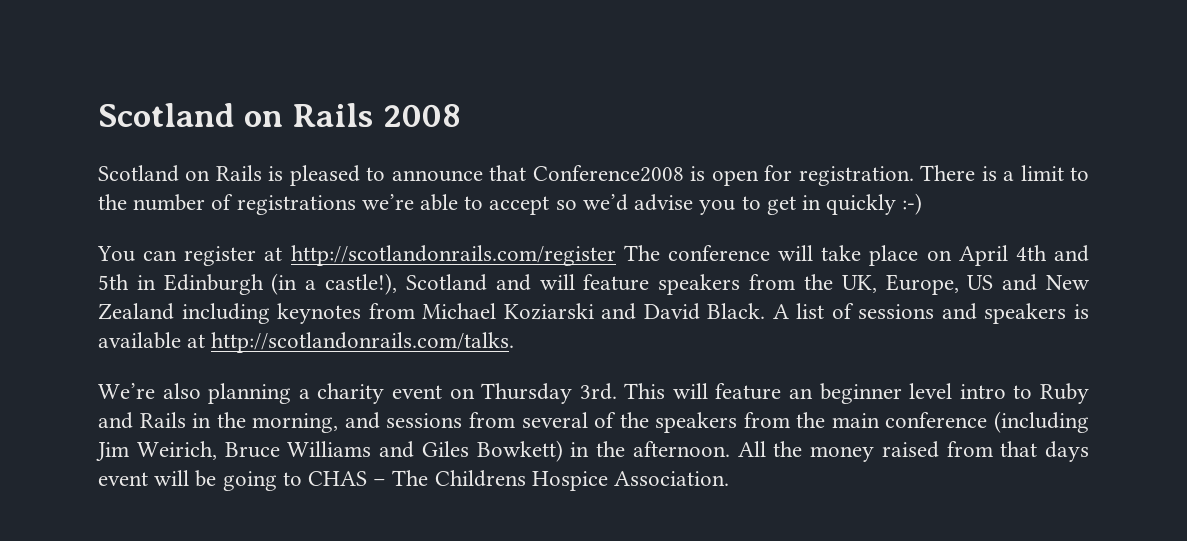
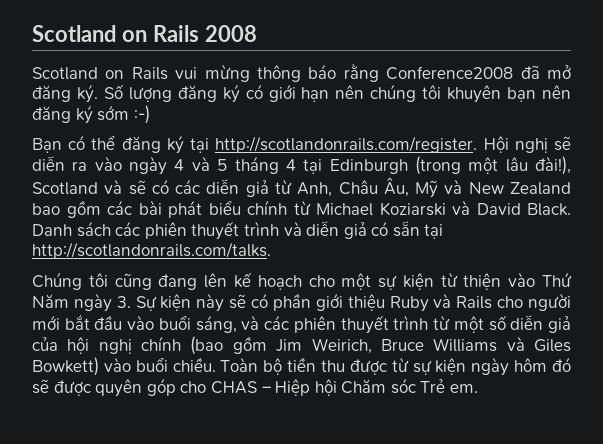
- Scotland on Rails is pleased to announce that Conference2008 is open for registration. There is a limit to the number of registrations we’re able to accept so we’d advise you to get in quickly :-)
- You can register at http://scotlandonrails.com/register The conference will take place on April 4th and 5th in Edinburgh (in a castle!), Scotland and will feature speakers from the UK, Europe, US and New Zealand including keynotes from Michael Koziarski and David Black.
+ Scotland on Rails vui mừng thông báo rằng Conference2008 đã mở đăng ký. Số lượng đăng ký có giới hạn nên chúng tôi khuyên bạn nên đăng ký sớm :-)
+ Bạn có thể đăng ký tại http://scotlandonrails.com/register. Hội nghị sẽ diễn ra vào ngày 4 và 5 tháng 4 tại Edinburgh (trong một lâu đài!), Scotland và sẽ có các diễn giả từ Anh, Châu Âu, Mỹ và New Zealand bao gồm các bài phát biểu chính từ Michael Koziarski và David Black.
- A list of sessions and speakers is available at http://scotlandonrails.com/talks.
- We’re also planning a charity event on Thursday 3rd. This will feature an beginner level intro to Ruby and Rails in the morning, and sessions from several of the speakers from the main conference (including Jim Weirich, Bruce Williams and Giles Bowkett) in the afternoon. All the money raised from that days event will be going to CHAS – The Childrens Hospice Association.
+ Danh sách các phiên thuyết trình và diễn giả có sẵn tại http://scotlandonrails.com/talks.
+ Chúng tôi cũng đang lên kế hoạch cho một sự kiện từ thiện vào Thứ Năm ngày 3. Sự kiện này sẽ có phần giới thiệu Ruby và Rails cho người mới bắt đầu vào buổi sáng, và các phiên thuyết trình từ một số diễn giả của hội nghị chính (bao gồm Jim Weirich, Bruce Williams và Giles Bowkett) vào buổi chiều. Toàn bộ tiền thu được từ sự kiện ngày hôm đó sẽ được quyên góp cho CHAS – Hiệp hội Chăm sóc Trẻ em.

